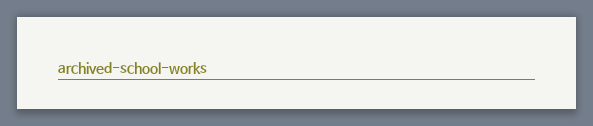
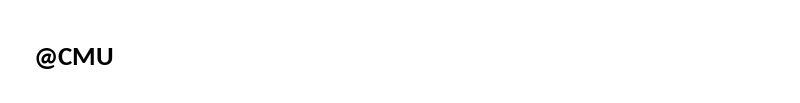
- archived-school-works
+ @CMU

